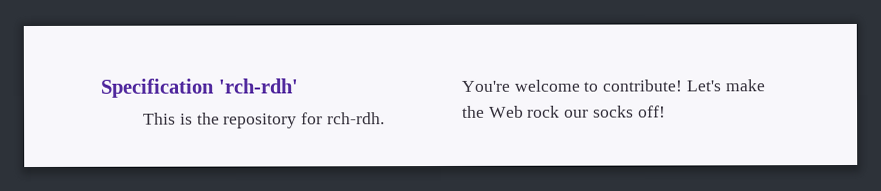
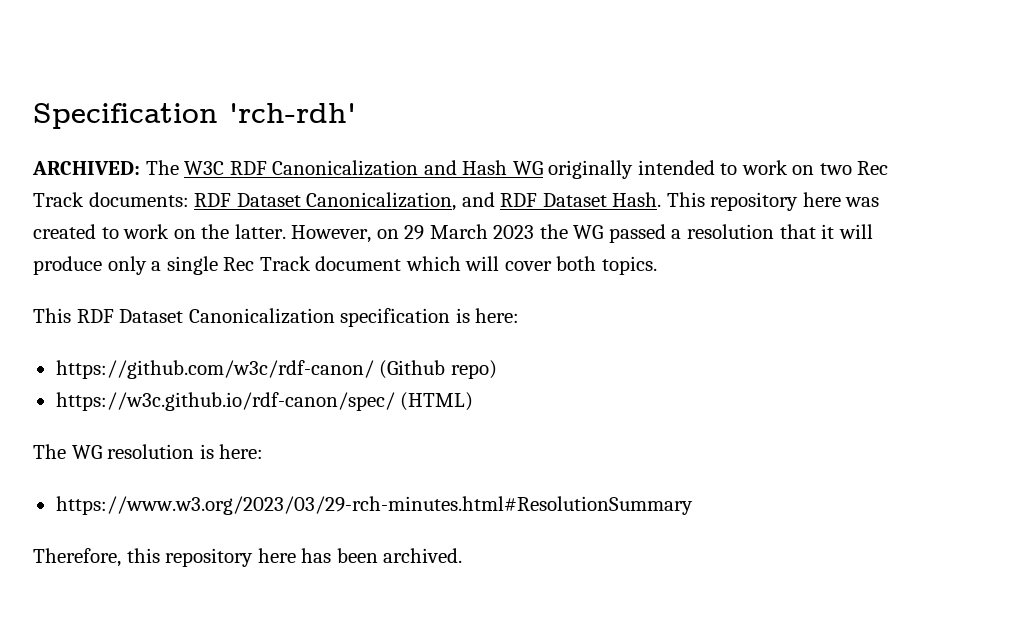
- This is the repository for rch-rdh. You're welcome to contribute! Let's make the Web rock our socks off!
+ ARCHIVED: The W3C RDF Canonicalization and Hash WG originally intended to work on two Rec Track documents: RDF Dataset Canonicalization, and RDF Dataset Hash. This repository here was created to work on the latter. However, on 29 March 2023 the WG passed a resolution that it will produce only a single Rec Track document which will cover both topics.
+ This RDF Dataset Canonicalization specification is here:
+ https://github.com/w3c/rdf-canon/ (Github repo)
+ https://w3c.github.io/rdf-canon/spec/ (HTML)
+ The WG resolution is here:
+ https://www.w3.org/2023/03/29-rch-minutes.html#ResolutionSummary
+ Therefore, this repository here has been archived.

